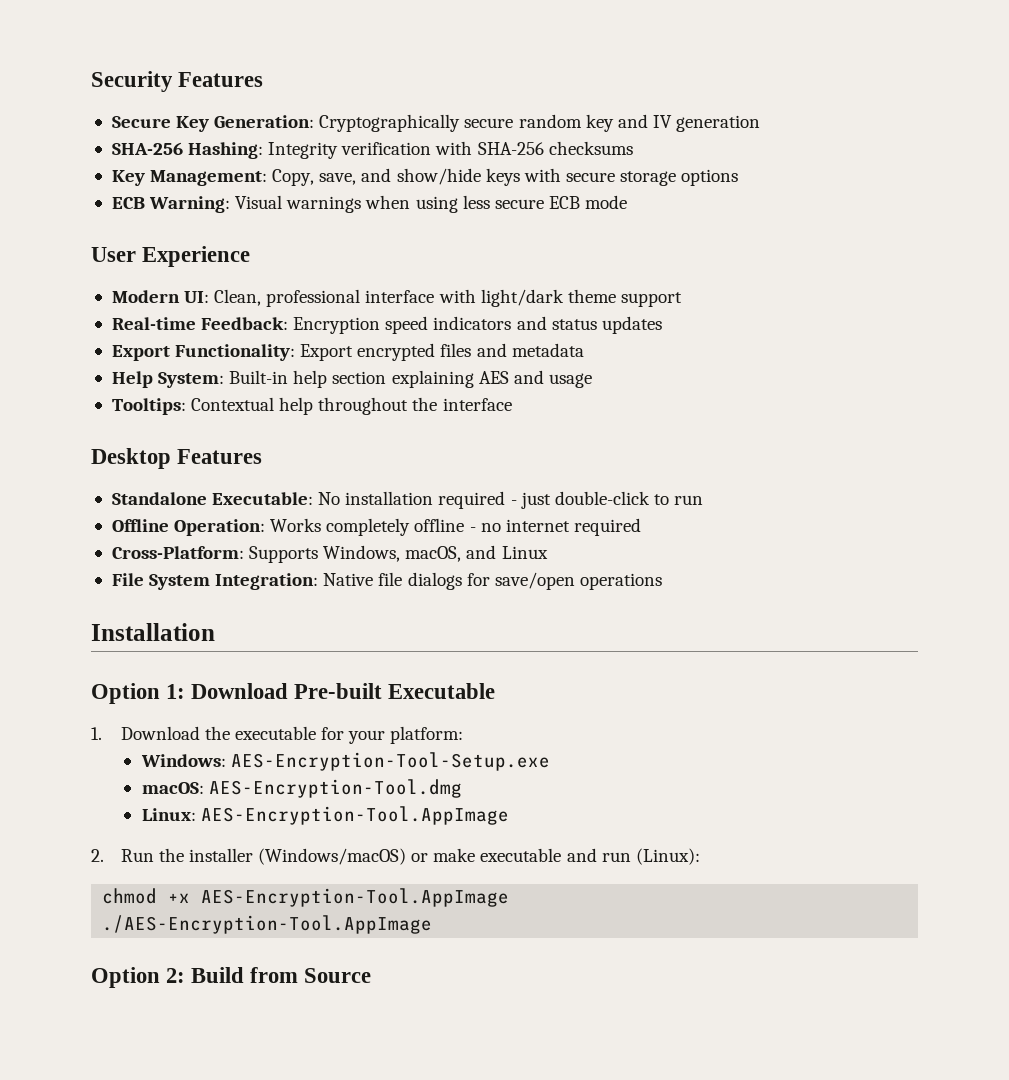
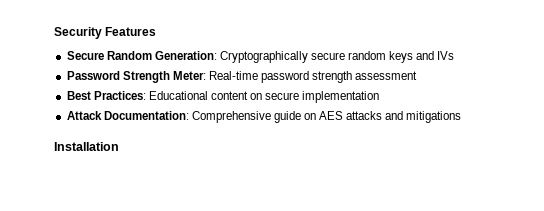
- Secure Key Generation: Cryptographically secure random key and IV generation
- SHA-256 Hashing: Integrity verification with SHA-256 checksums
- Key Management: Copy, save, and show/hide keys with secure storage options
- ECB Warning: Visual warnings when using less secure ECB mode
- User Experience
- Modern UI: Clean, professional interface with light/dark theme support
- Real-time Feedback: Encryption speed indicators and status updates
- Export Functionality: Export encrypted files and metadata
- Help System: Built-in help section explaining AES and usage
- Tooltips: Contextual help throughout the interface
- Desktop Features
- Standalone Executable: No installation required - just double-click to run
- Offline Operation: Works completely offline - no internet required
- Cross-Platform: Supports Windows, macOS, and Linux
- File System Integration: Native file dialogs for save/open operations
+ Secure Random Generation: Cryptographically secure random keys and IVs
+ Password Strength Meter: Real-time password strength assessment
+ Best Practices: Educational content on secure implementation
+ Attack Documentation: Comprehensive guide on AES attacks and mitigations
  Installation
- Option 1: Download Pre-built Executable
- 1. Download the executable for your platform:
- Windows: AES-Encryption-Tool-Setup.exe
- macOS: AES-Encryption-Tool.dmg
- Linux: AES-Encryption-Tool.AppImage
- 2. Run the installer (Windows/macOS) or make executable and run (Linux):
- chmod +x AES-Encryption-Tool.AppImage
- ./AES-Encryption-Tool.AppImage
- Option 2: Build from Source

